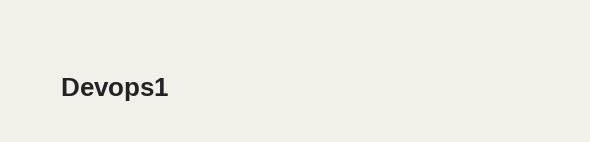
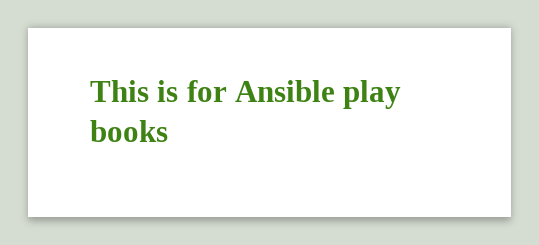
- Devops1
+ This is for Ansible play books

